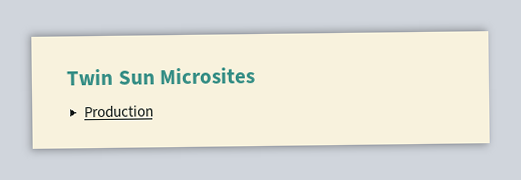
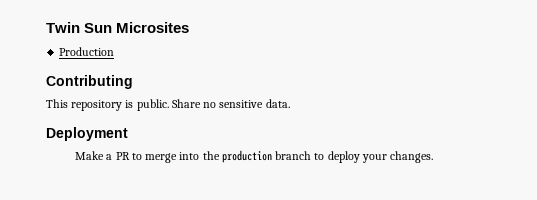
+ Contributing
+ This repository is public. Share no sensitive data.
+ Deployment
+ Make a PR to merge into the production branch to deploy your changes.

